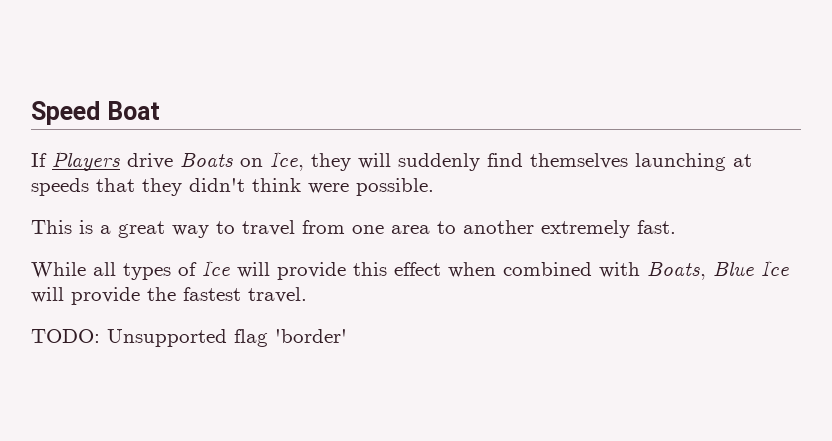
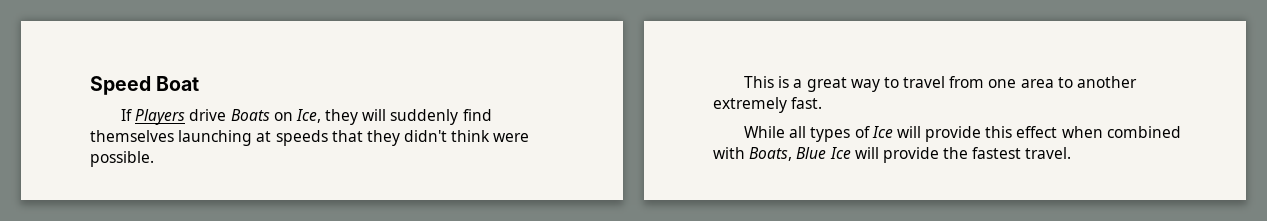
- TODO: Unsupported flag 'border'

